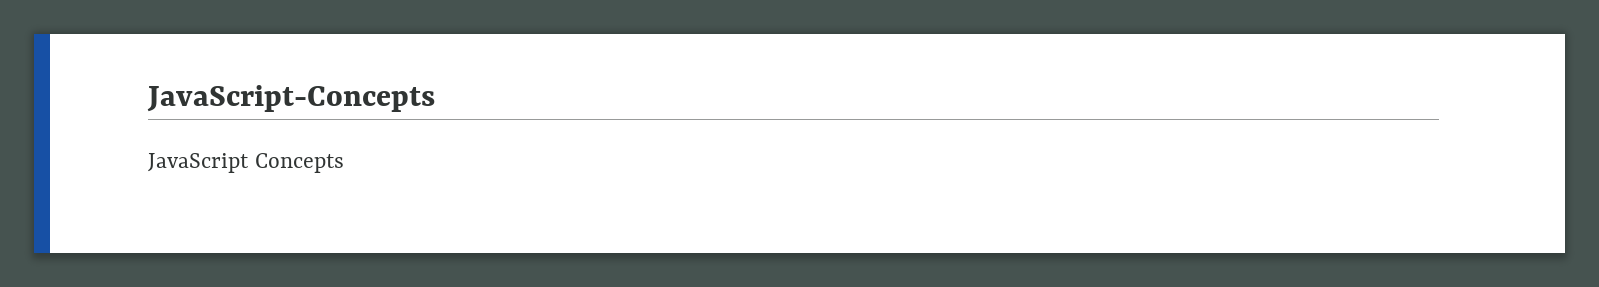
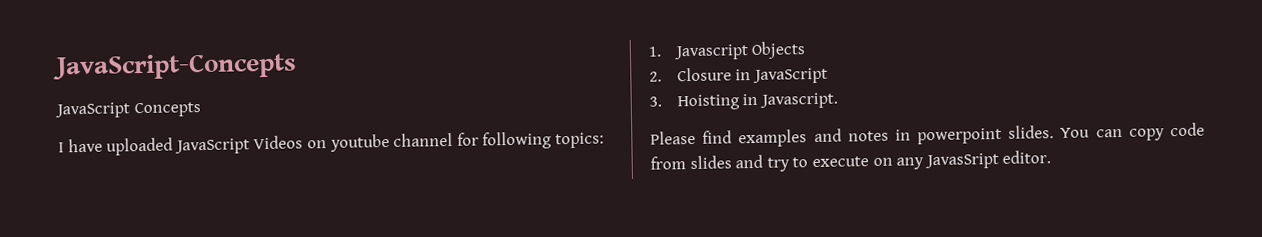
+ I have uploaded JavaScript Videos on youtube channel for following topics:
+ 1. Javascript Objects
+ 2. Closure in JavaScript
+ 3. Hoisting in Javascript.
+ Please find examples and notes in powerpoint slides. You can copy code from slides and try to execute on any JavasSript editor.

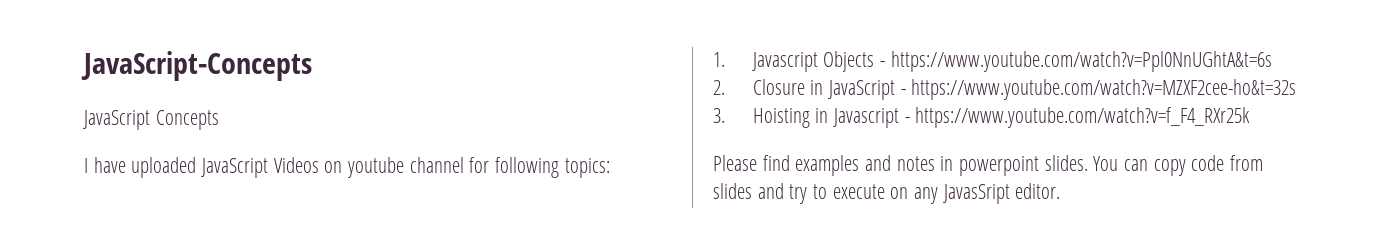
- 1. Javascript Objects
+ 1. Javascript Objects - https://www.youtube.com/watch?v=Ppl0NnUGhtA&t=6s
- 2. Closure in JavaScript
+ 2. Closure in JavaScript - https://www.youtube.com/watch?v=MZXF2cee-ho&t=32s
- 3. Hoisting in Javascript.
+ 3. Hoisting in Javascript - https://www.youtube.com/watch?v=f_F4_RXr25k

